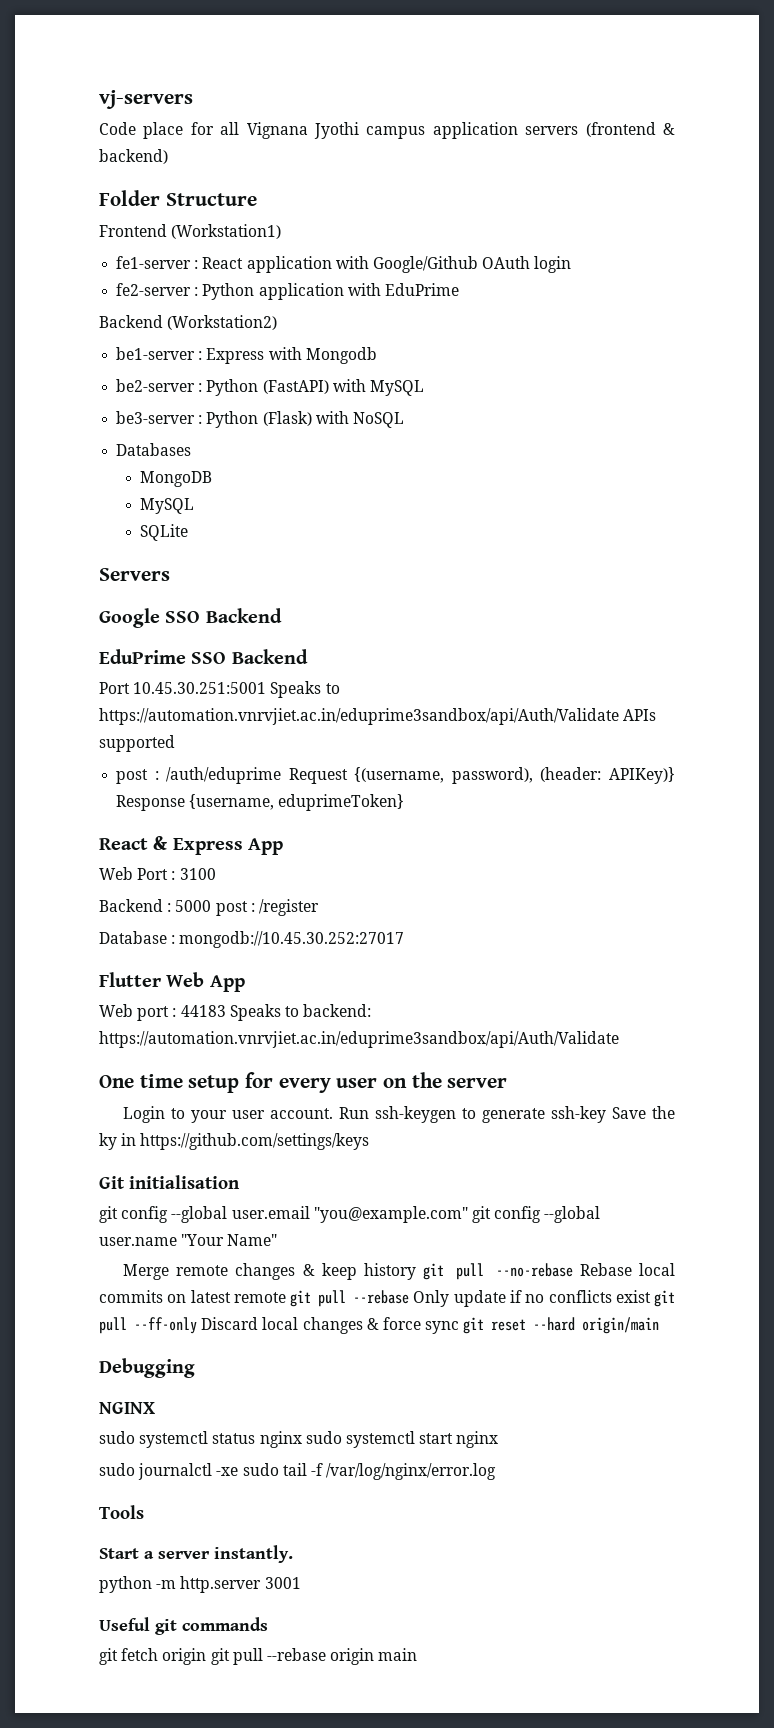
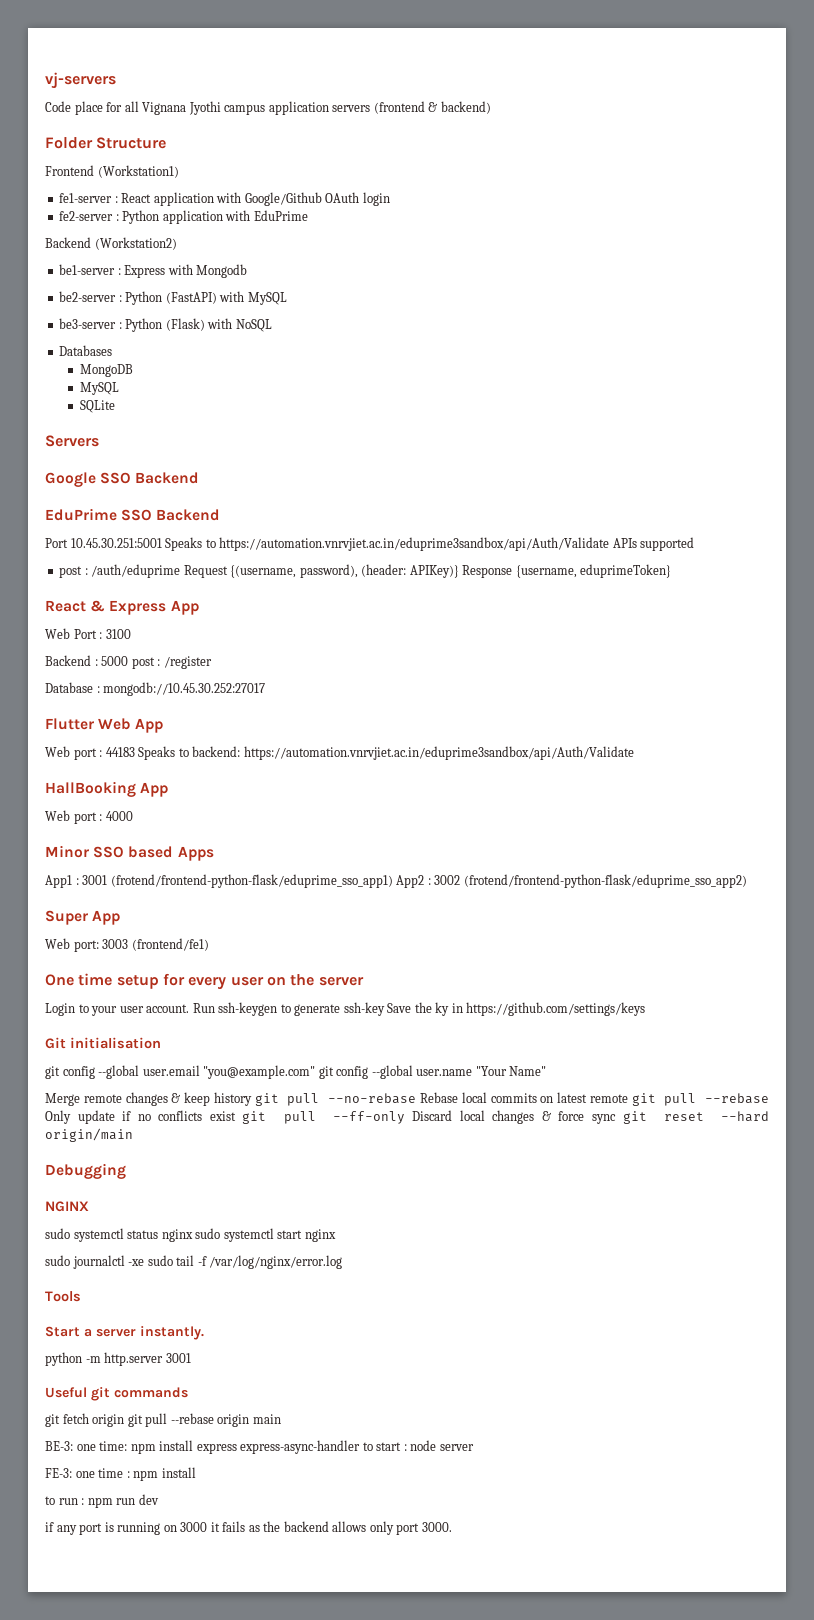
+ HallBooking App
+ Web port : 4000
+ Minor SSO based Apps
+ App1 : 3001 (frotend/frontend-python-flask/eduprime_sso_app1) App2 : 3002 (frotend/frontend-python-flask/eduprime_sso_app2)
+ Super App
+ Web port: 3003 (frontend/fe1)
+ BE-3: one time: npm install express express-async-handler to start : node server
+ FE-3: one time : npm install
+ to run : npm run dev
+ if any port is running on 3000 it fails as the backend allows only port 3000.

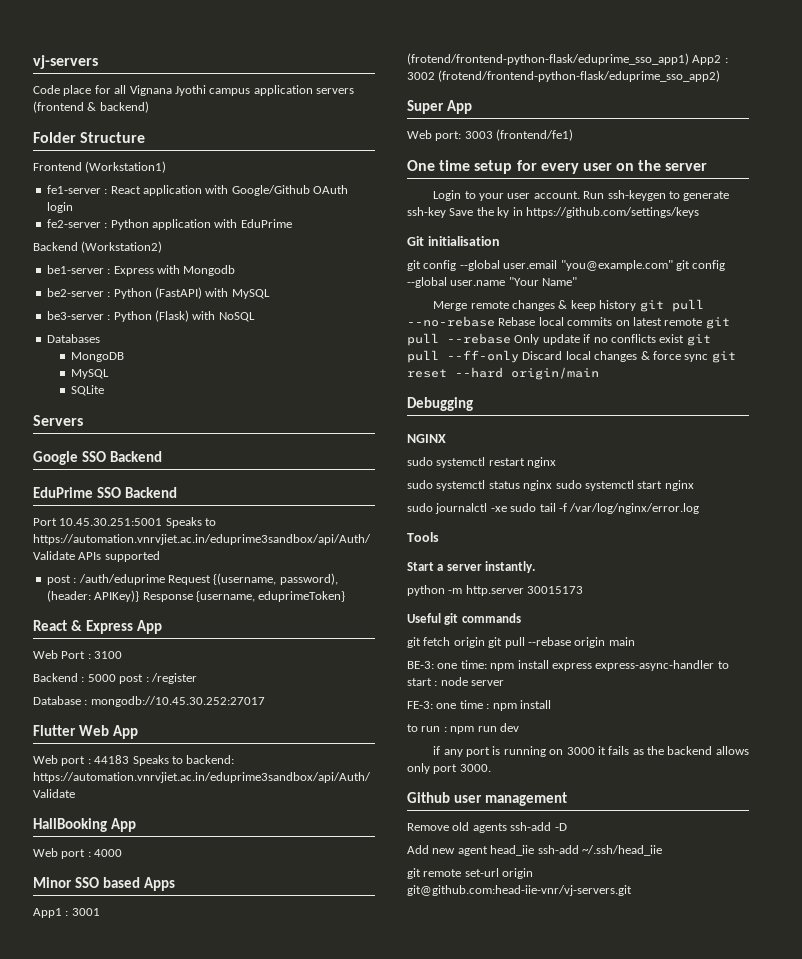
+ sudo systemctl restart nginx
- python -m http.server 3001
+ python -m http.server 30015173
+ Github user management
+ Remove old agents ssh-add -D
+ Add new agent head_iie ssh-add ~/.ssh/head_iie
+ git remote set-url origin git@github.com:head-iie-vnr/vj-servers.git

